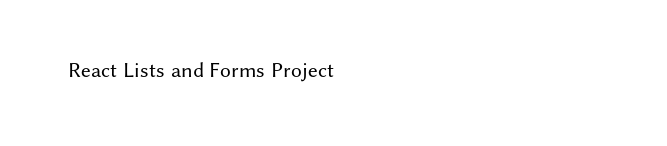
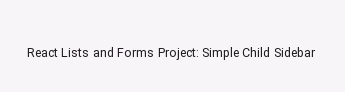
- React Lists and Forms Project
+ React Lists and Forms Project: Simple Child Sidebar

